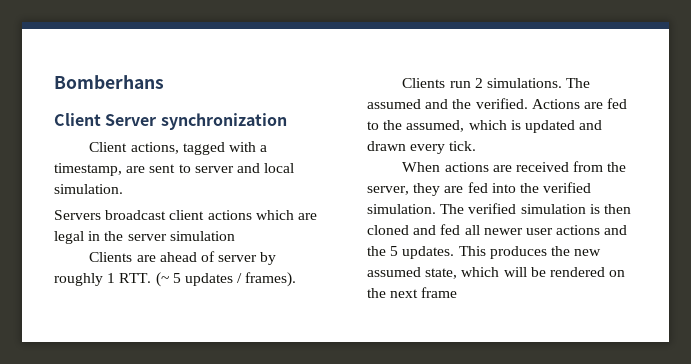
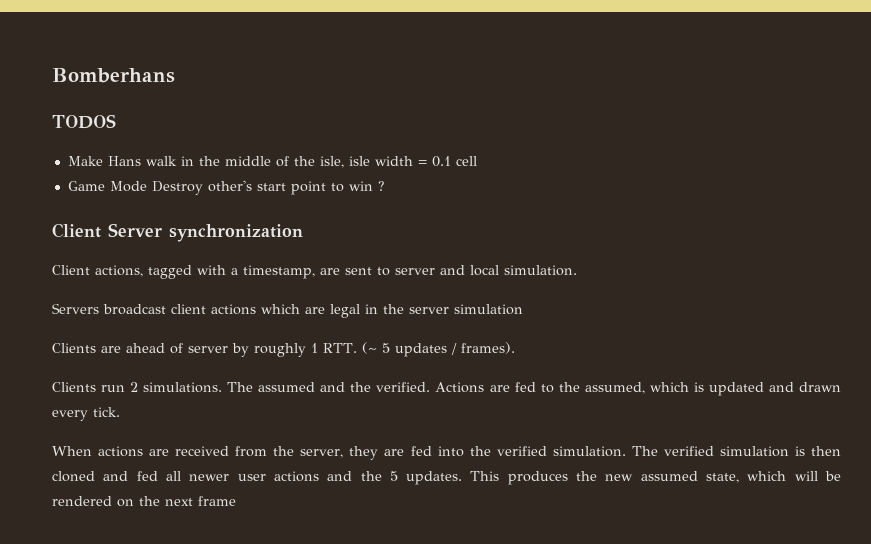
+ TODOS
+ Make Hans walk in the middle of the isle, isle width = 0.1 cell
+ Game Mode Destroy other's start point to win ?

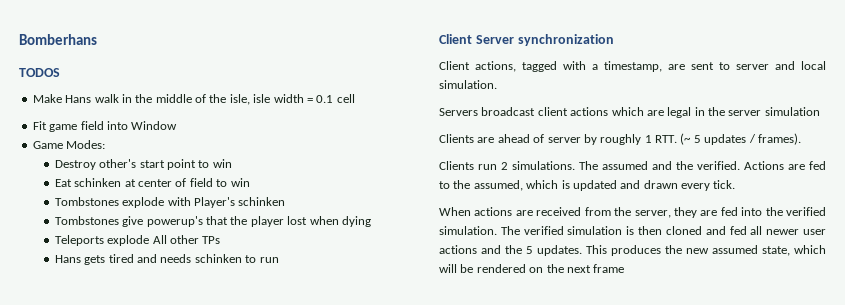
+ Fit game field into Window
- Game Mode Destroy other's start point to win ?
+ Game Modes:
+ Destroy other's start point to win
+ Eat schinken at center of field to win
+ Tombstones explode with Player's schinken
+ Tombstones give powerup's that the player lost when dying
+ Teleports explode All other TPs
+ Hans gets tired and needs schinken to run

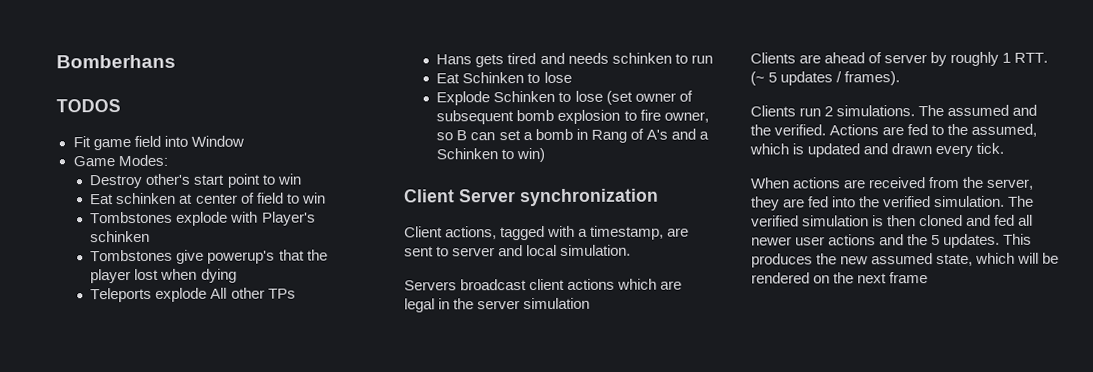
- Make Hans walk in the middle of the isle, isle width = 0.1 cell
+ Eat Schinken to lose
+ Explode Schinken to lose (set owner of subsequent bomb explosion to fire owner, so B can set a bomb in Rang of A's and a Schinken to win)

